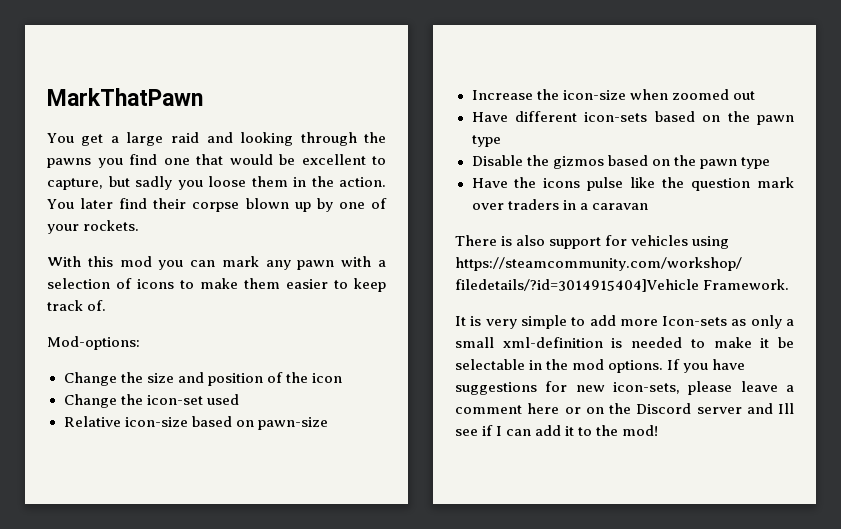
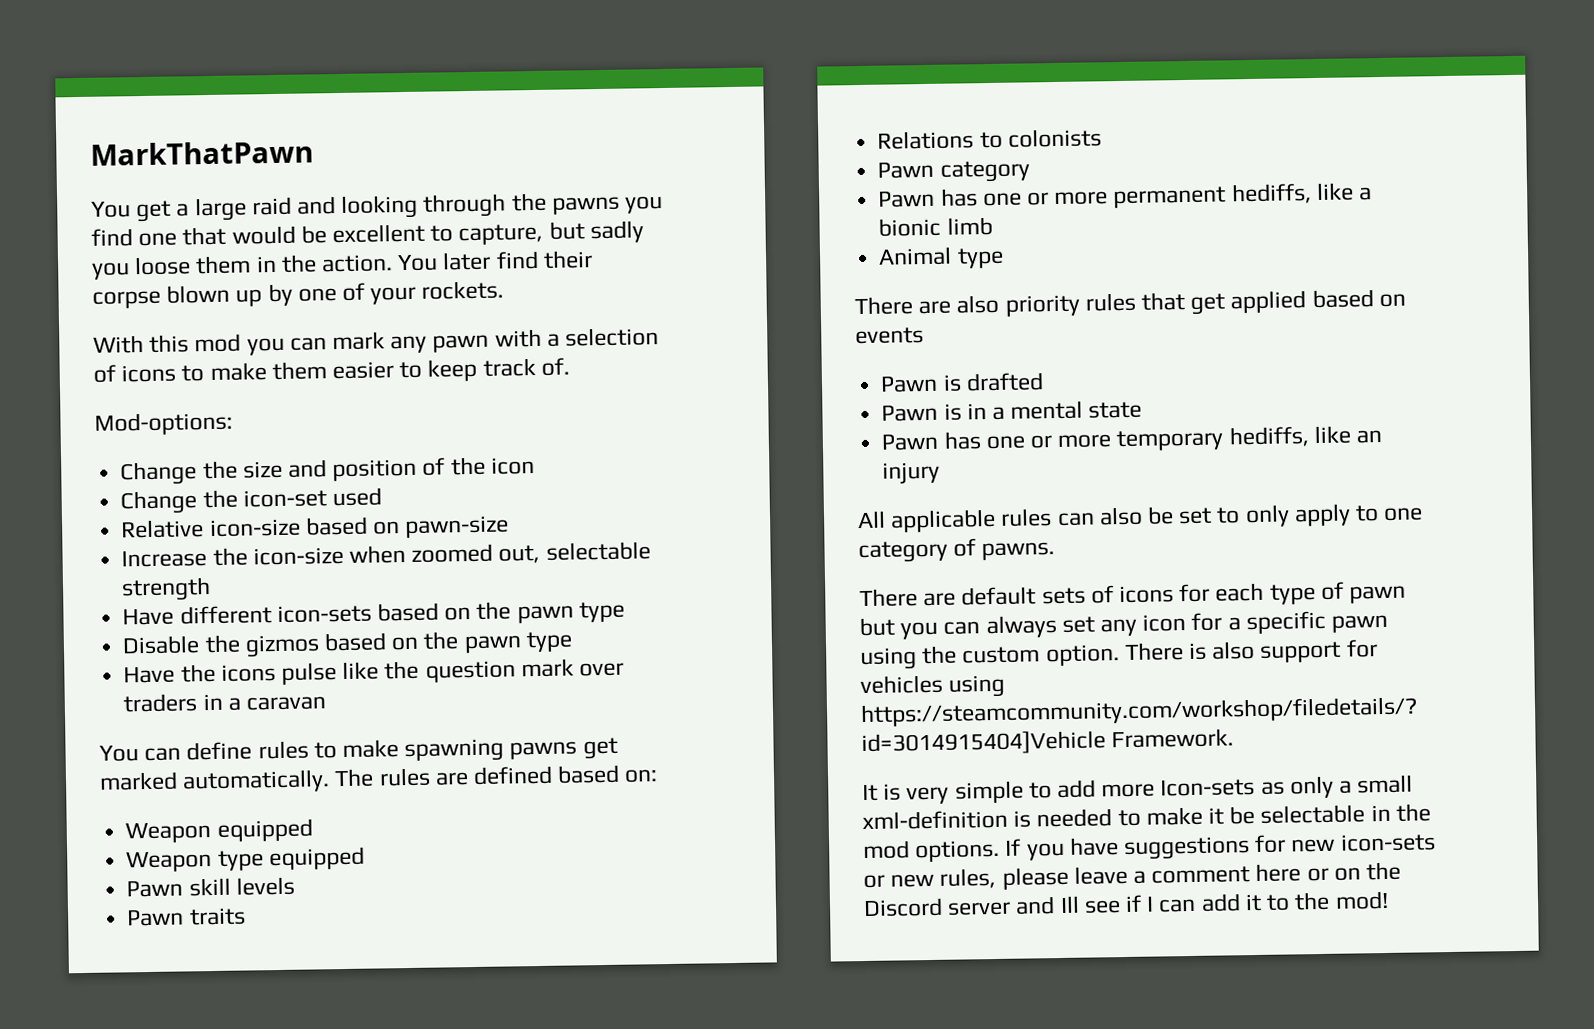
- Increase the icon-size when zoomed out
+ Increase the icon-size when zoomed out, selectable strength
+ You can define rules to make spawning pawns get marked automatically. The rules are defined based on:
+ Weapon equipped
+ Weapon type equipped
+ Pawn skill levels
+ Pawn traits
+ Relations to colonists
+ Pawn category
+ Pawn has one or more permanent hediffs, like a bionic limb
+ Animal type
+ There are also priority rules that get applied based on events
+ Pawn is drafted
+ Pawn is in a mental state
+ Pawn has one or more temporary hediffs, like an injury
+ All applicable rules can also be set to only apply to one category of pawns.
+ There are default sets of icons for each type of pawn but you can always set any icon for a specific pawn using the custom option.
- If you have suggestions for new icon-sets, please leave a comment here or on the Discord server and Ill see if I can add it to the mod!
+ If you have suggestions for new icon-sets or new rules, please leave a comment here or on the Discord server and Ill see if I can add it to the mod!

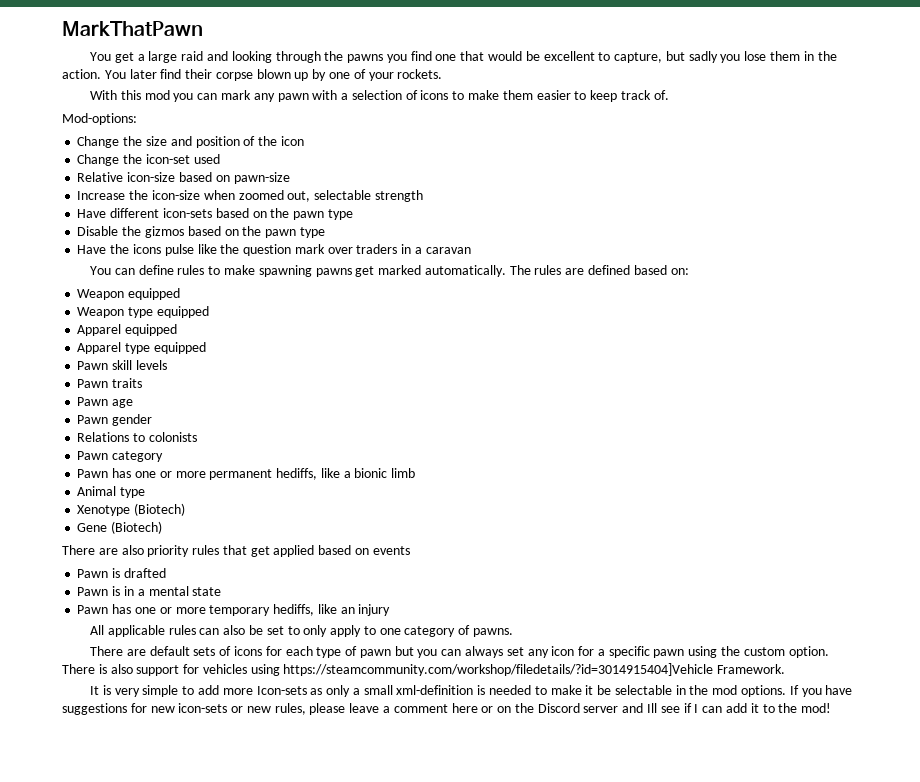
- You get a large raid and looking through the pawns you find one that would be excellent to capture, but sadly you loose them in the action.
+ You get a large raid and looking through the pawns you find one that would be excellent to capture, but sadly you lose them in the action.
+ Apparel equipped
+ Apparel type equipped
+ Pawn age
+ Pawn gender
+ Xenotype (Biotech)
+ Gene (Biotech)

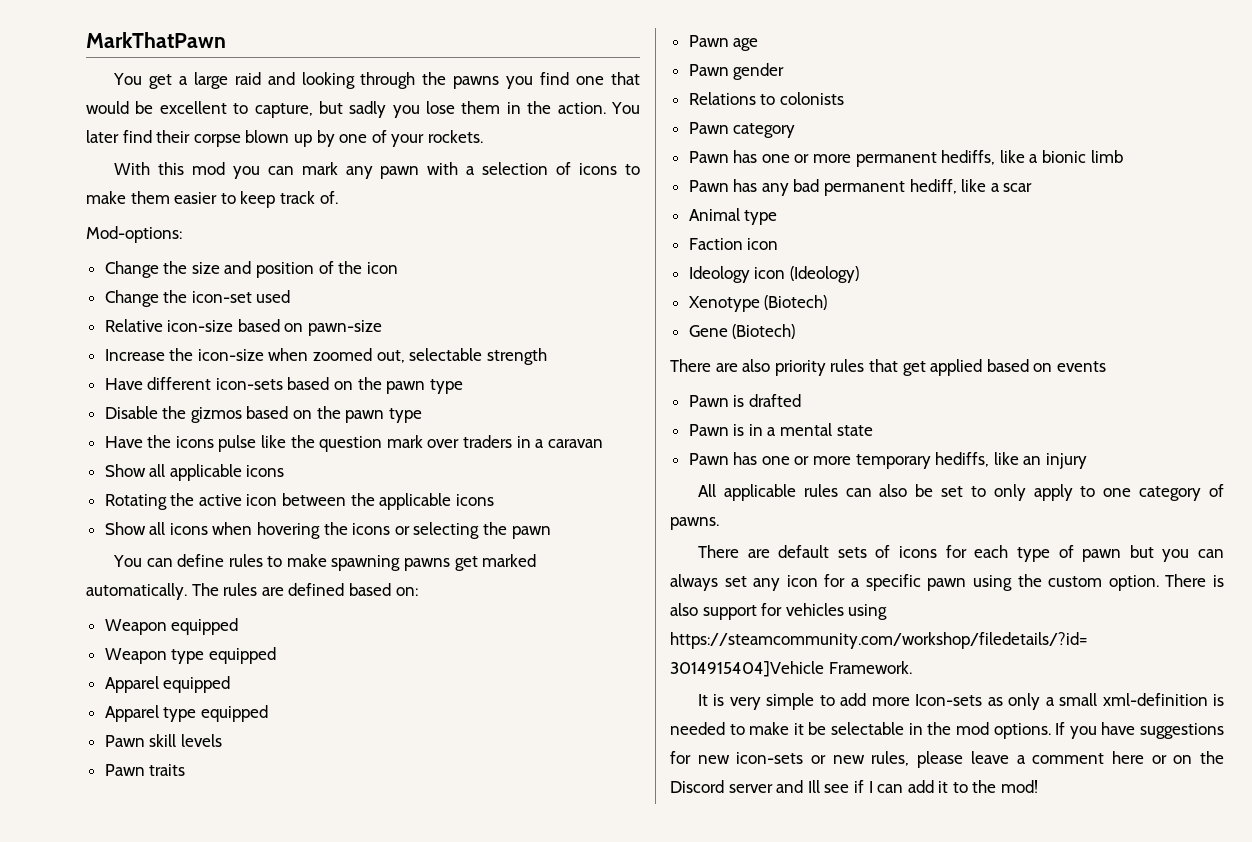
+ Show all applicable icons
+ Rotating the active icon between the applicable icons
+ Show all icons when hovering the icons or selecting the pawn
+ Pawn has any bad permanent hediff, like a scar
  Animal type
+ Faction icon
+ Ideology icon (Ideology)

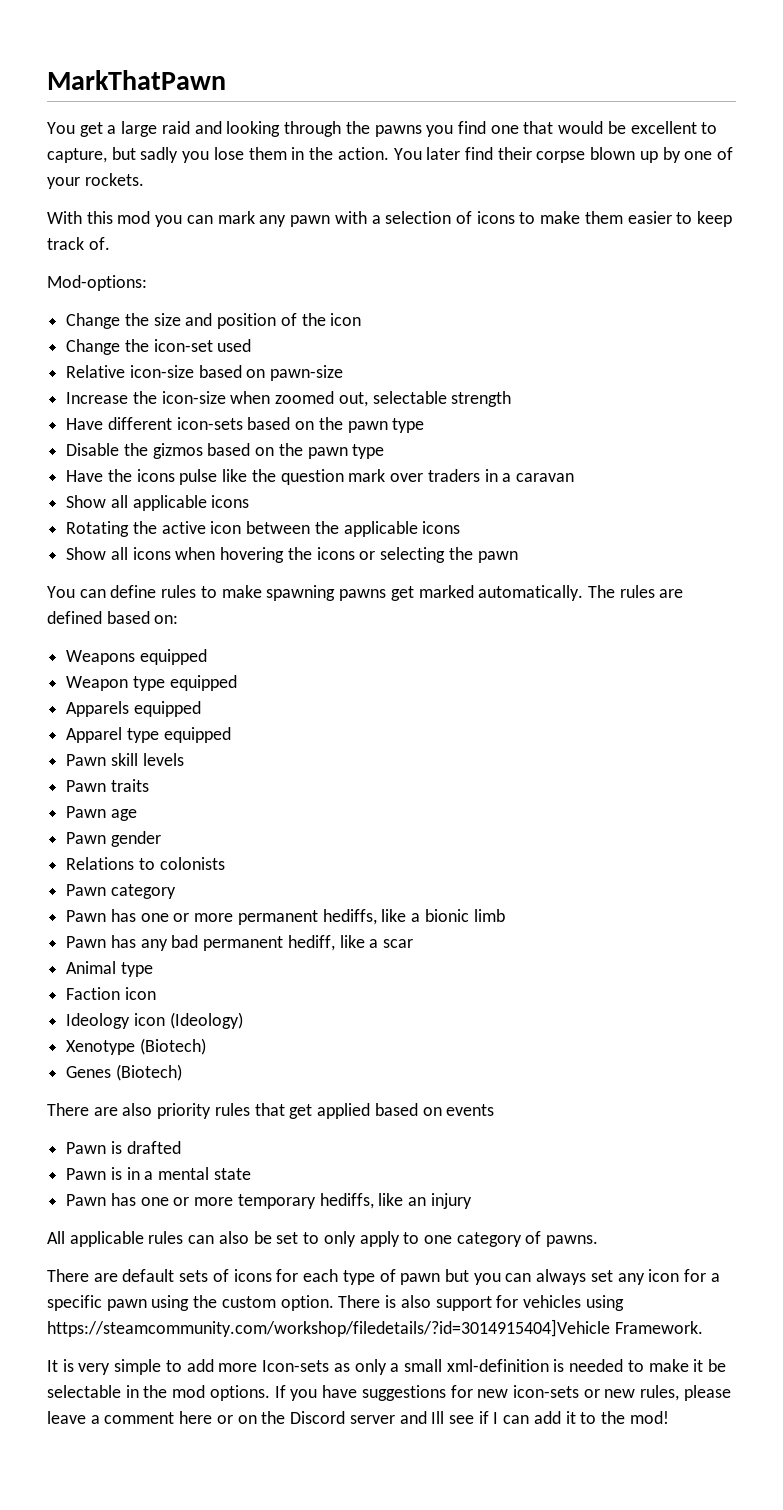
- Weapon equipped
+ Weapons equipped
- Apparel equipped
+ Apparels equipped
- Gene (Biotech)
+ Genes (Biotech)

